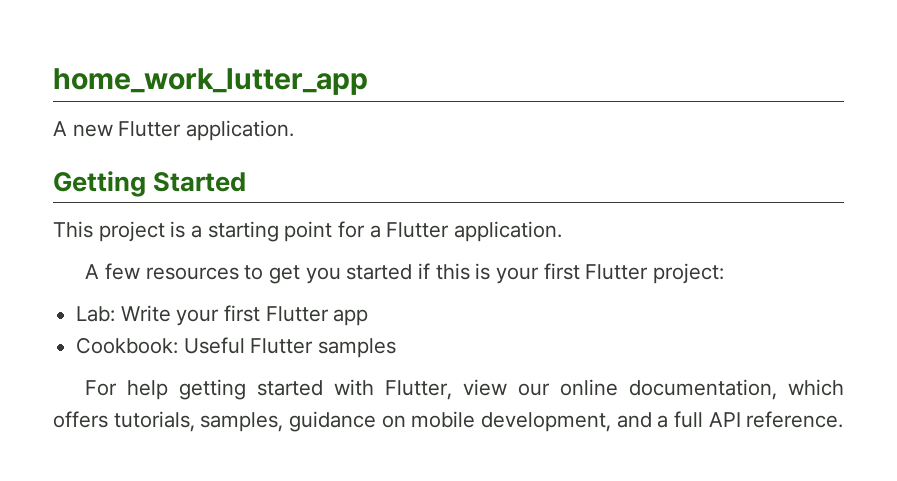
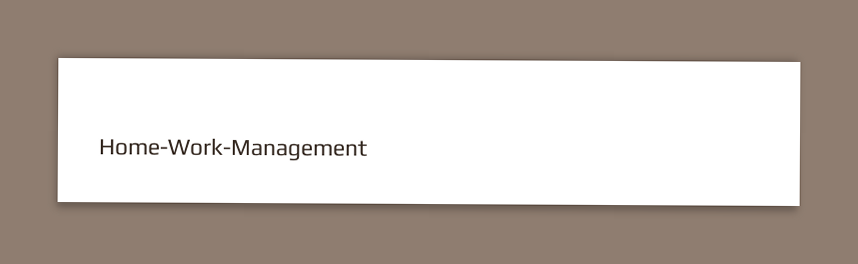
- home_work_lutter_app
- A new Flutter application.
- Getting Started
- This project is a starting point for a Flutter application.
- A few resources to get you started if this is your first Flutter project:
- Lab: Write your first Flutter app
- Cookbook: Useful Flutter samples
- For help getting started with Flutter, view our online documentation, which offers tutorials, samples, guidance on mobile development, and a full API reference.
+ Home-Work-Management

